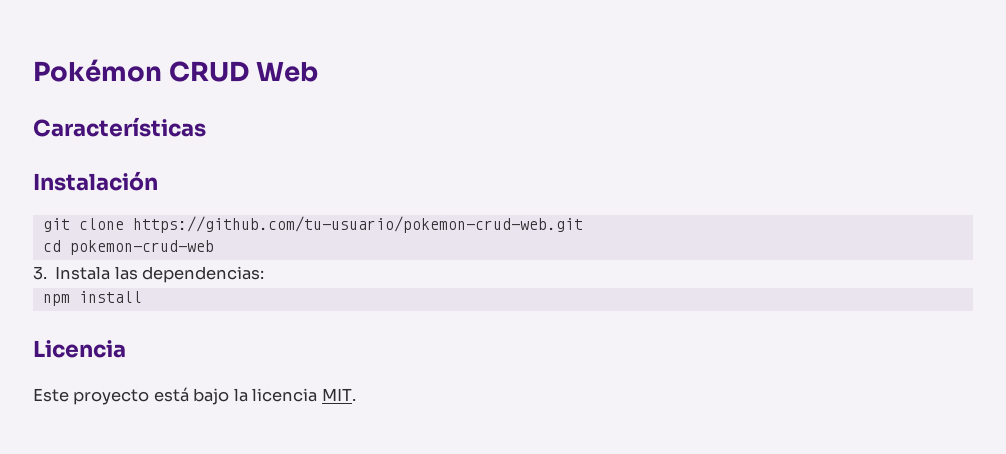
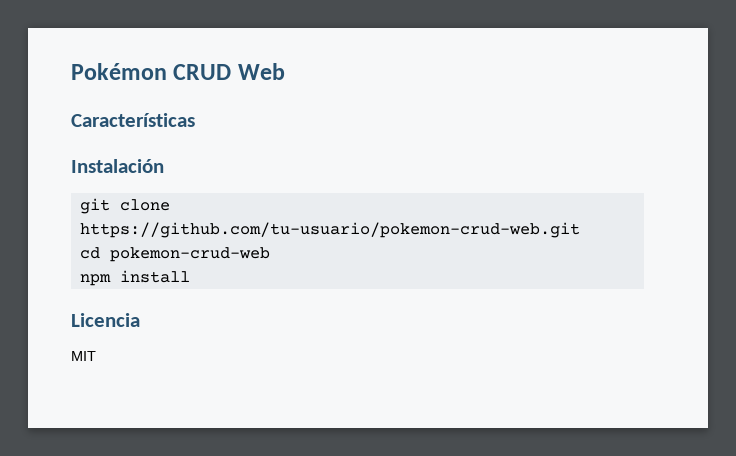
- 3. Instala las dependencias:
- Este proyecto está bajo la licencia MIT.
+ MIT

